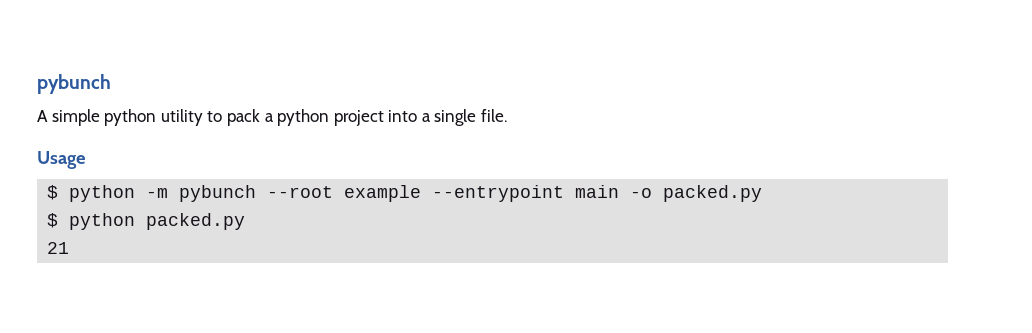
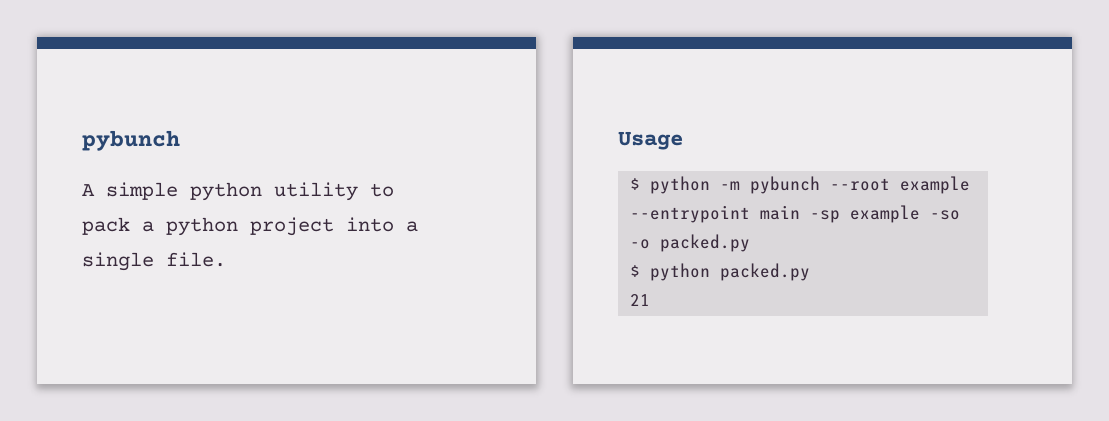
- $ python -m pybunch --root example --entrypoint main -o packed.py
+ $ python -m pybunch --root example --entrypoint main -sp example -so -o packed.py

